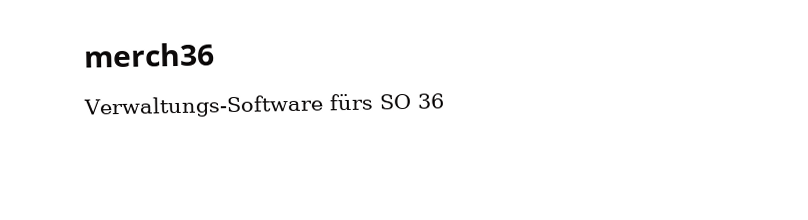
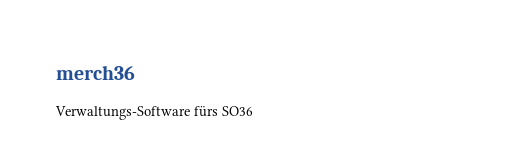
- Verwaltungs-Software fürs SO 36
+ Verwaltungs-Software fürs SO36

